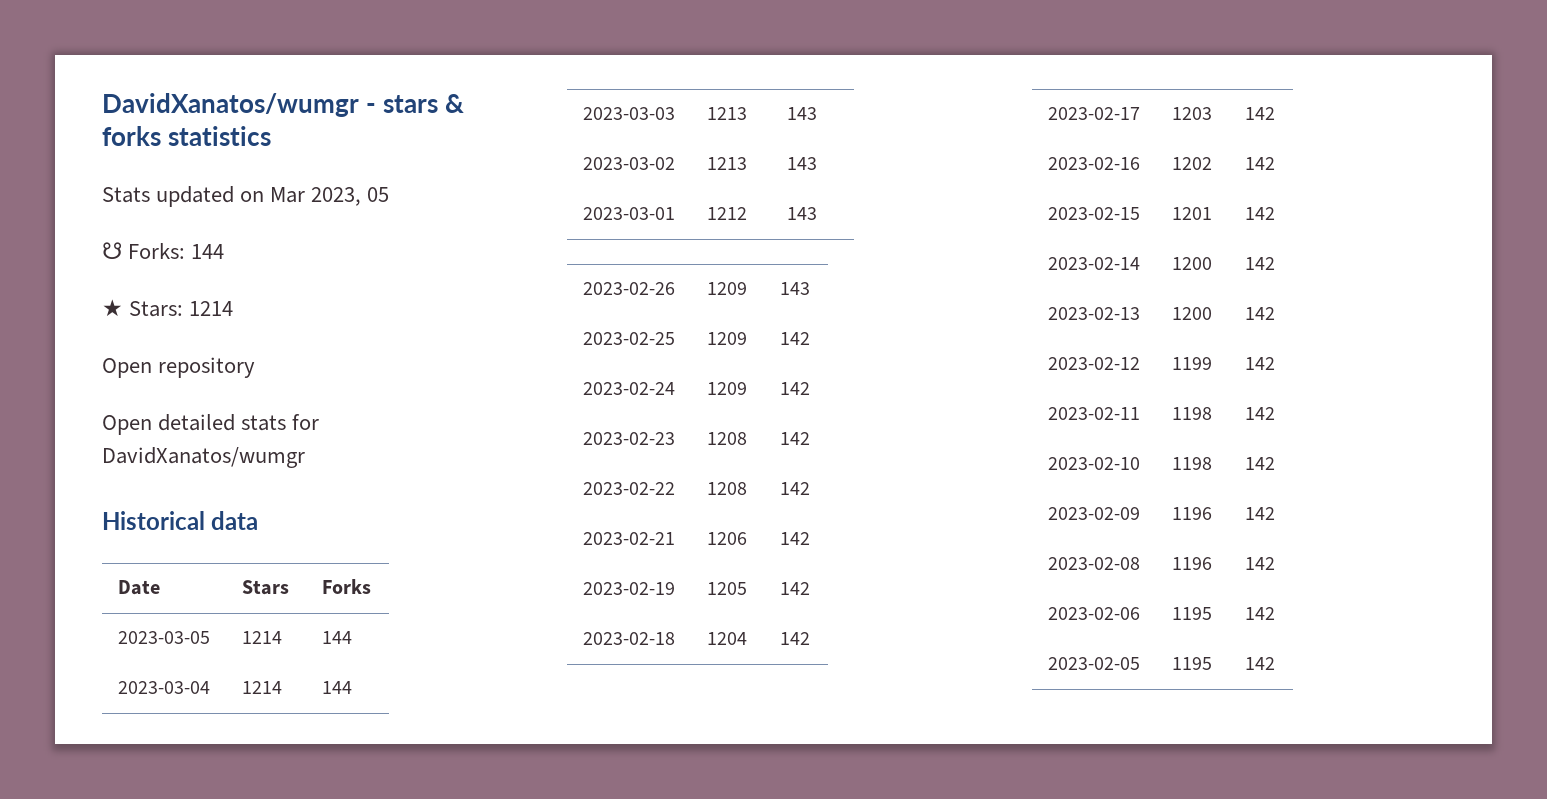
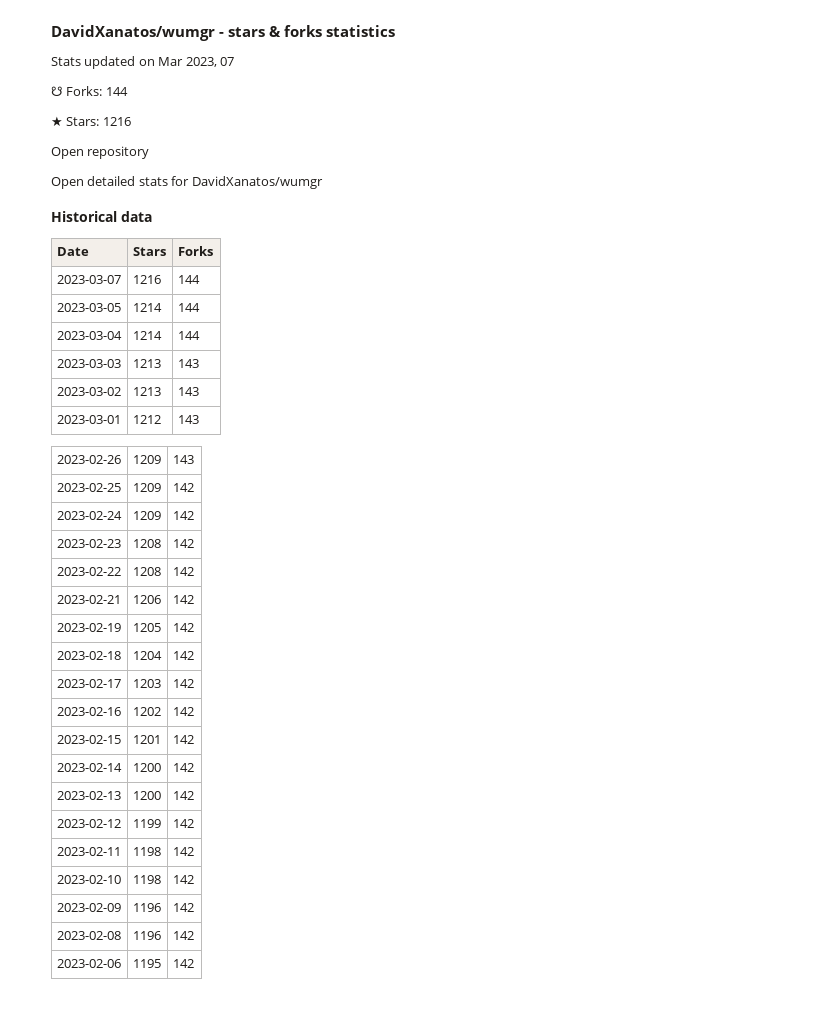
- Stats updated on Mar 2023, 05
+ Stats updated on Mar 2023, 07
- ★ Stars: 1214
+ ★ Stars: 1216
+ 2023-03-07 | 1216 | 144
- 2023-02-05 | 1195 | 142

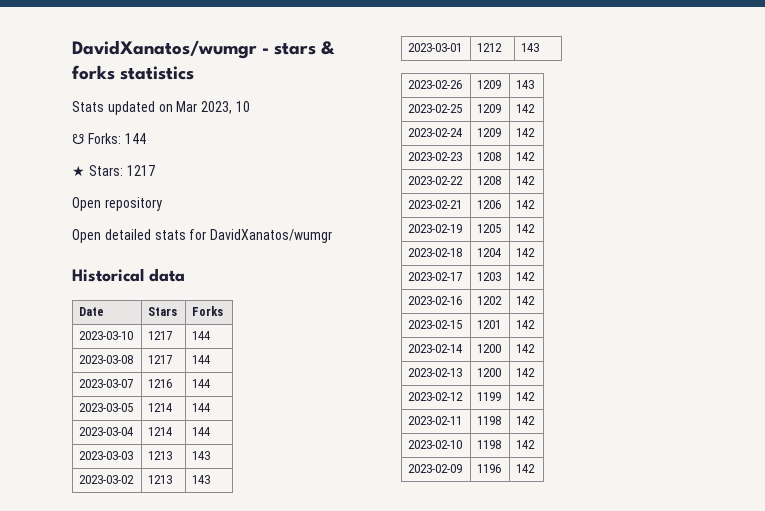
- Stats updated on Mar 2023, 07
+ Stats updated on Mar 2023, 10
- ★ Stars: 1216
+ ★ Stars: 1217
+ 2023-03-10 | 1217 | 144
+ 2023-03-08 | 1217 | 144
- 2023-02-08 | 1196 | 142
- 2023-02-06 | 1195 | 142

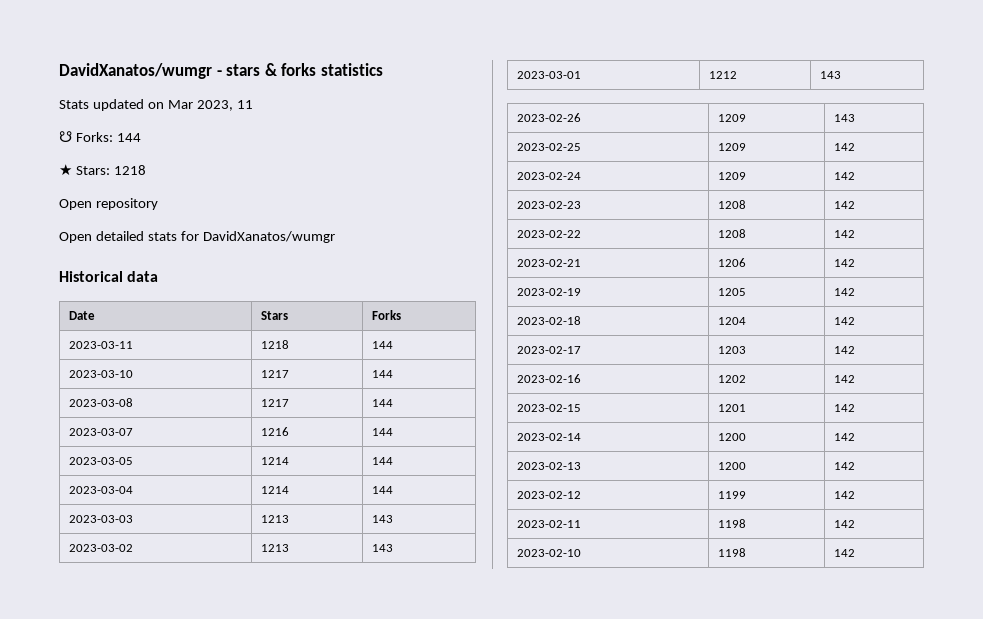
- Stats updated on Mar 2023, 10
+ Stats updated on Mar 2023, 11
- ★ Stars: 1217
+ ★ Stars: 1218
+ 2023-03-11 | 1218 | 144
- 2023-02-09 | 1196 | 142

